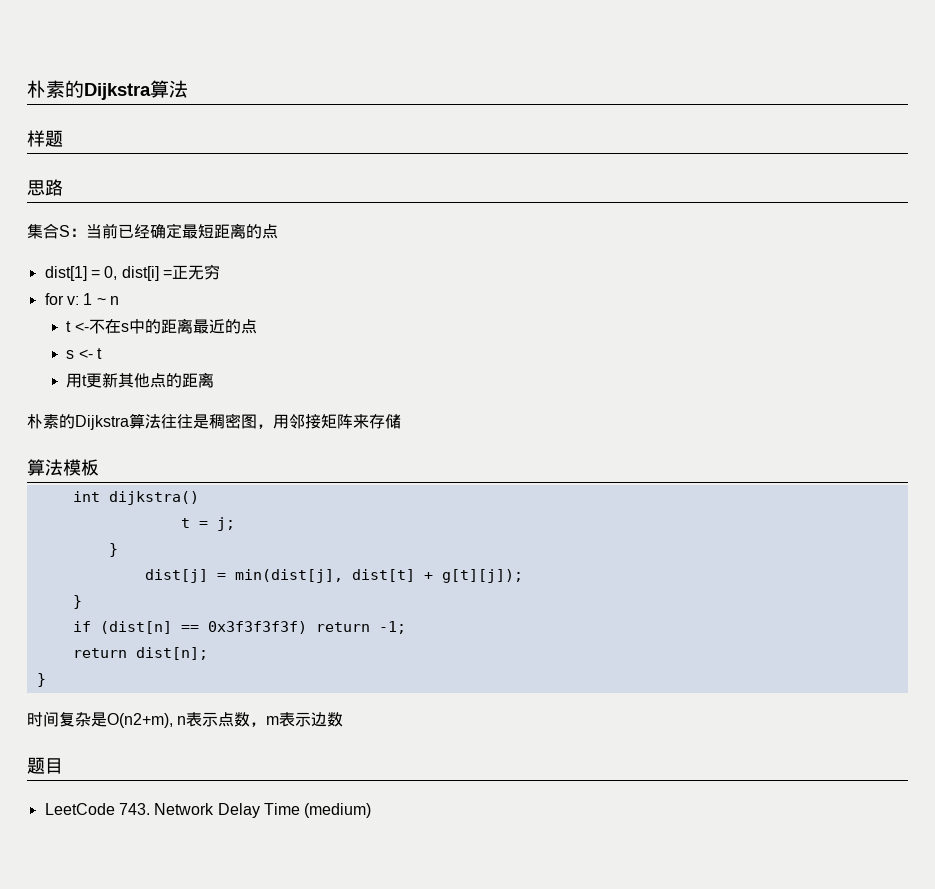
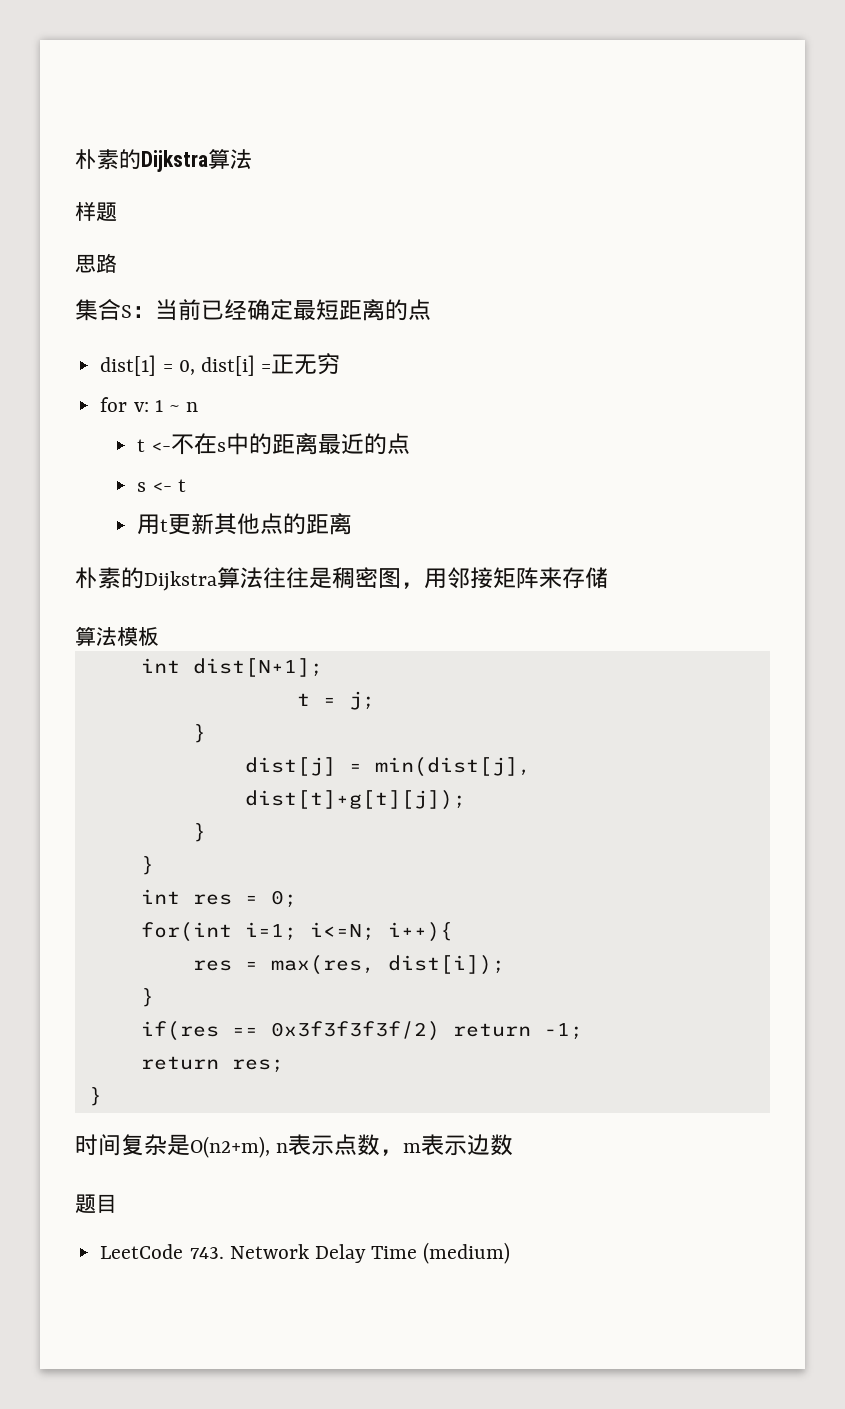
- int dijkstra()
+ int dist[N+1];
- dist[j] = min(dist[j], dist[t] + g[t][j]);
+ dist[j] = min(dist[j], dist[t]+g[t][j]);
  }
- if (dist[n] == 0x3f3f3f3f) return -1;
+ }
+ int res = 0;
+ for(int i=1; i<=N; i++){
+ res = max(res, dist[i]);
+ }
+ if(res == 0x3f3f3f3f/2) return -1;
- return dist[n];
+ return res;

